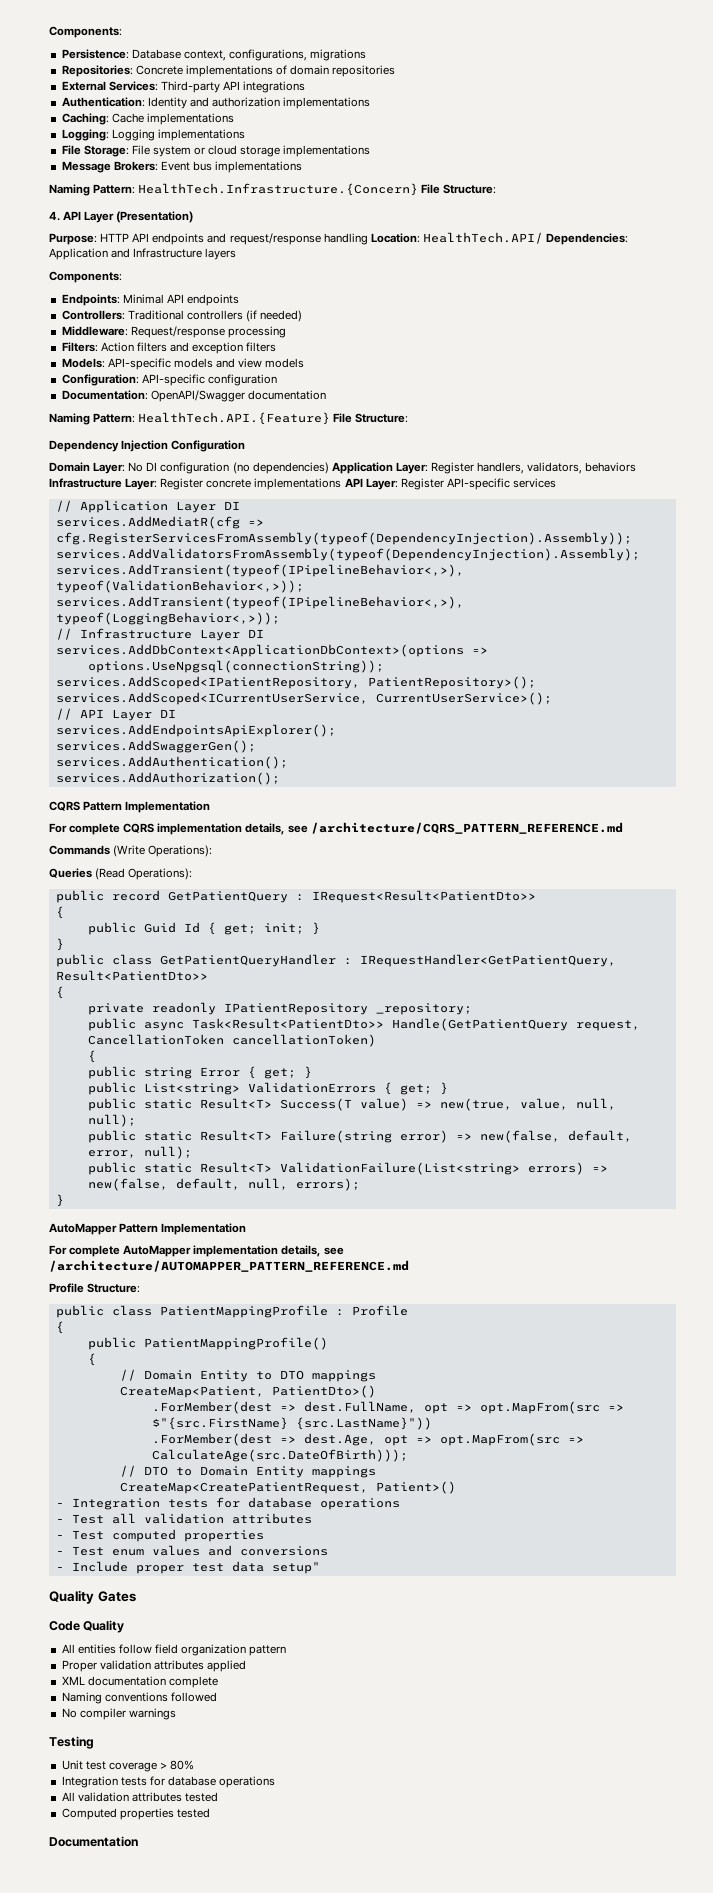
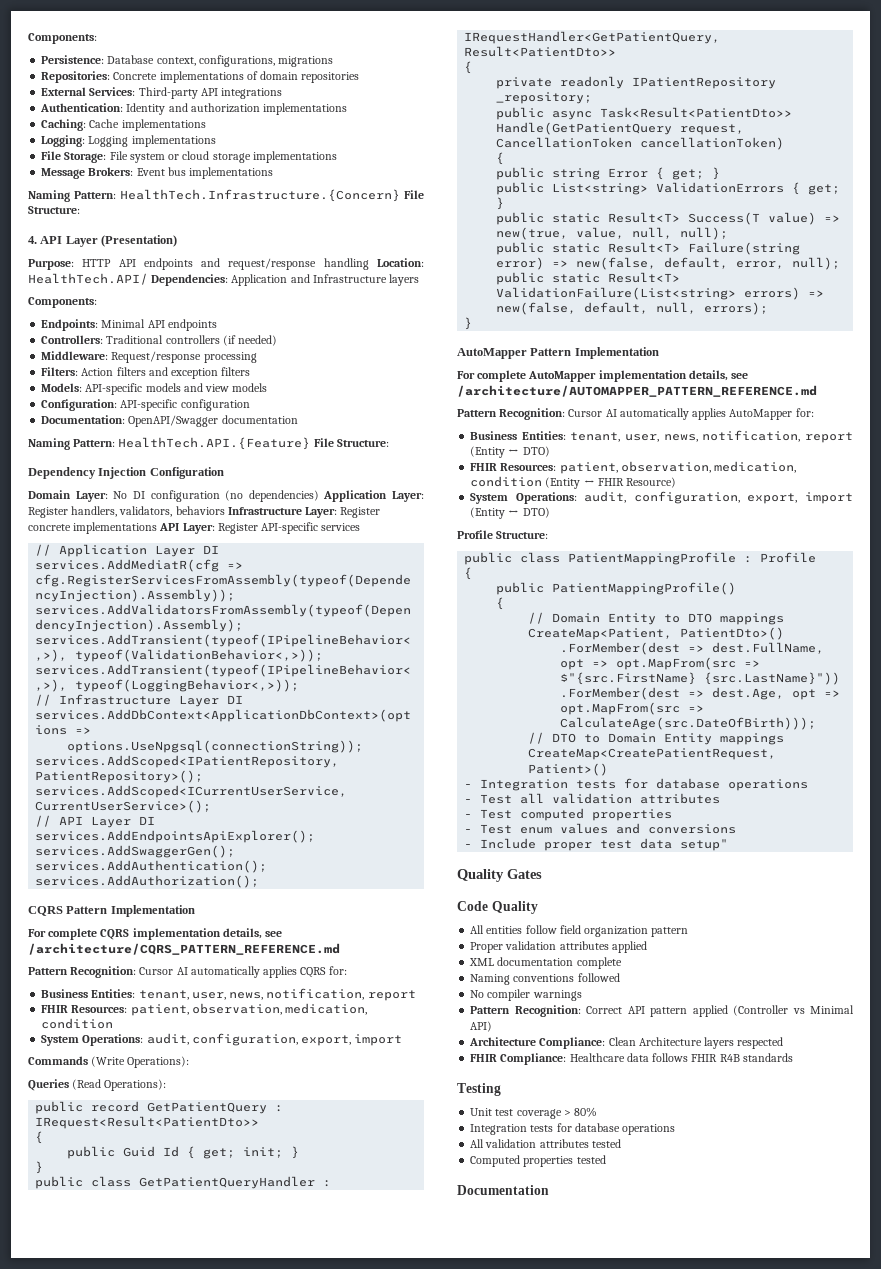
+ Pattern Recognition: Cursor AI automatically applies CQRS for:
+ Business Entities: tenant, user, news, notification, report
+ FHIR Resources: patient, observation, medication, condition
+ System Operations: audit, configuration, export, import
+ Pattern Recognition: Cursor AI automatically applies AutoMapper for:
+ Business Entities: tenant, user, news, notification, report (Entity ↔ DTO)
+ FHIR Resources: patient, observation, medication, condition (Entity ↔ FHIR Resource)
+ System Operations: audit, configuration, export, import (Entity ↔ DTO)
+ Pattern Recognition: Correct API pattern applied (Controller vs Minimal API)
+ Architecture Compliance: Clean Architecture layers respected
+ FHIR Compliance: Healthcare data follows FHIR R4B standards

